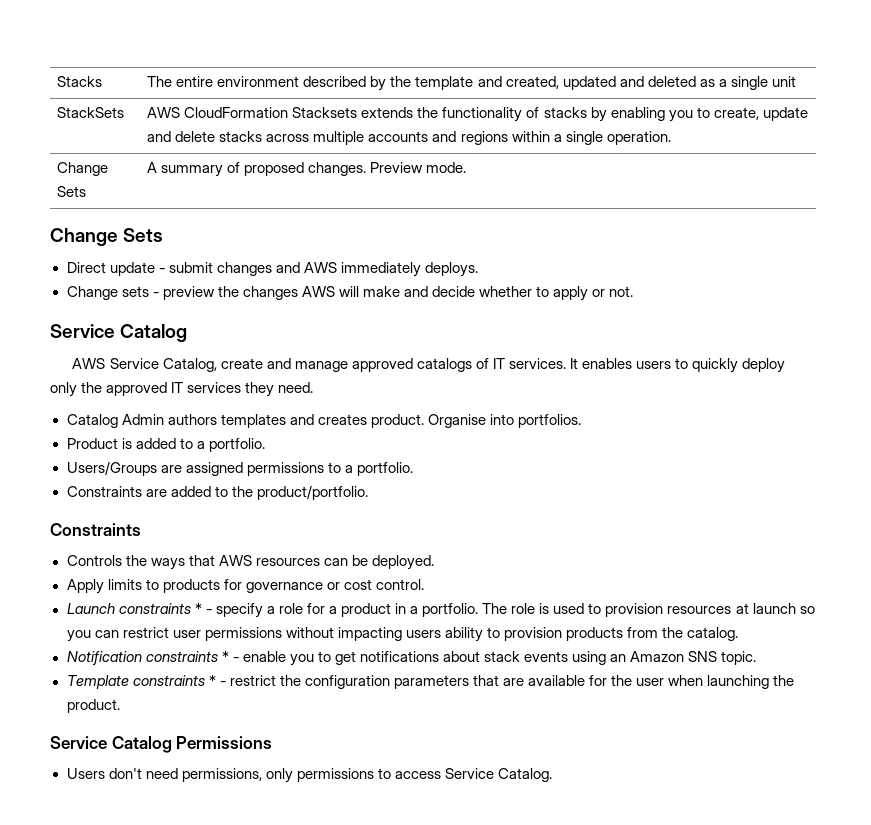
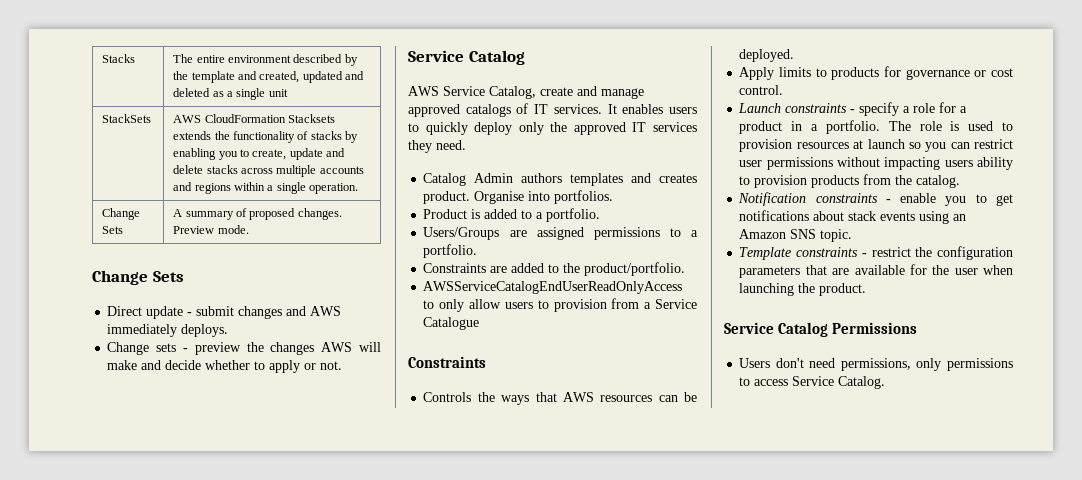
+ AWSServiceCatalogEndUserReadOnlyAccess to only allow users to provision from a Service Catalogue
- Launch constraints * - specify a role for a product in a portfolio.
+ Launch constraints - specify a role for a product in a portfolio.
- Notification constraints * - enable you to get notifications about stack events using an Amazon SNS topic.
+ Notification constraints - enable you to get notifications about stack events using an Amazon SNS topic.
- Template constraints * - restrict the configuration parameters that are available for the user when launching the product.
+ Template constraints - restrict the configuration parameters that are available for the user when launching the product.

